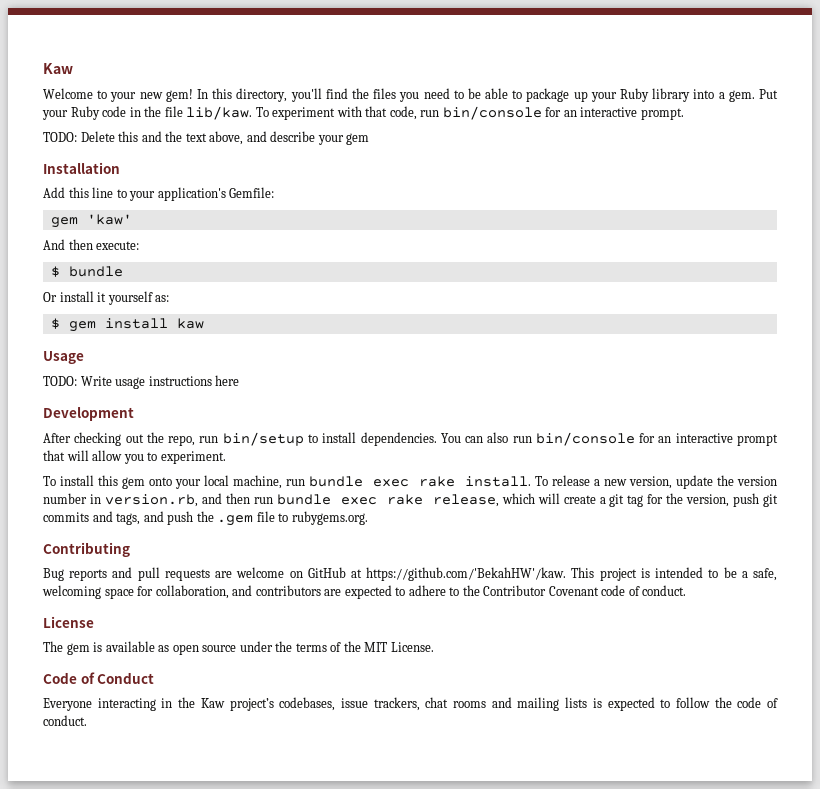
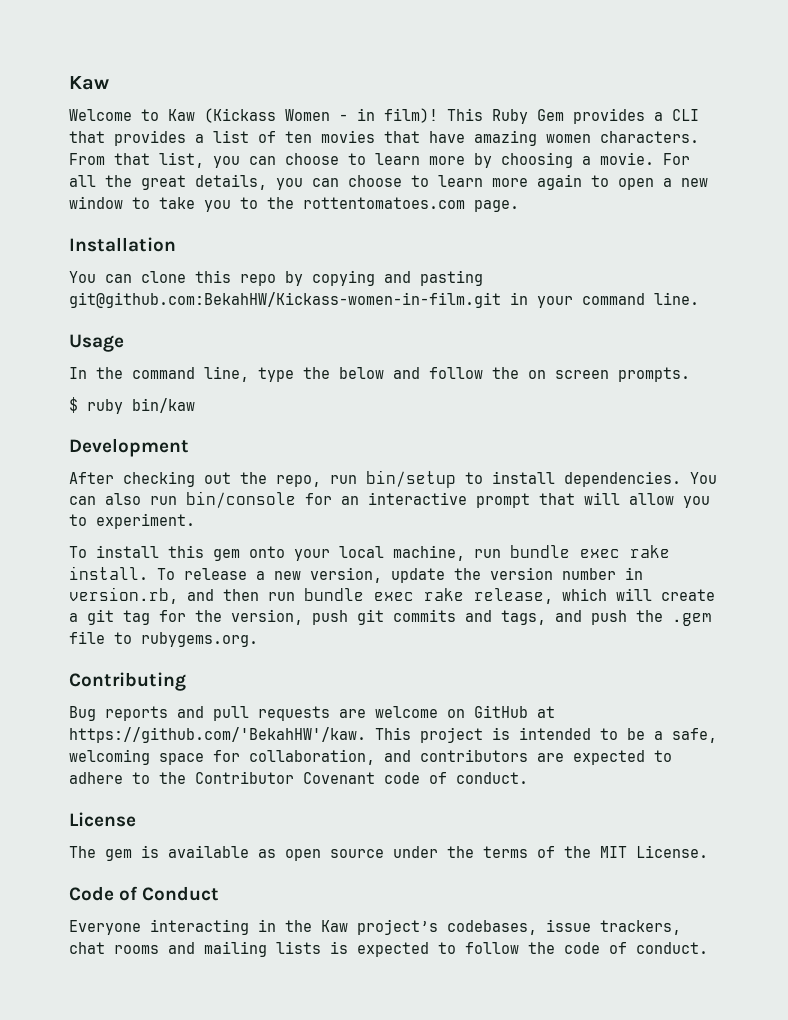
- Welcome to your new gem! In this directory, you'll find the files you need to be able to package up your Ruby library into a gem. Put your Ruby code in the file lib/kaw. To experiment with that code, run bin/console for an interactive prompt.
- TODO: Delete this and the text above, and describe your gem
+ Welcome to Kaw (Kickass Women - in film)! This Ruby Gem provides a CLI that provides a list of ten movies that have amazing women characters. From that list, you can choose to learn more by choosing a movie. For all the great details, you can choose to learn more again to open a new window to take you to the rottentomatoes.com page.
  Installation
- Add this line to your application's Gemfile:
- gem 'kaw'
- And then execute:
- $ bundle
- Or install it yourself as:
- $ gem install kaw
+ You can clone this repo by copying and pasting git@github.com:BekahHW/Kickass-women-in-film.git in your command line.
  Usage
- TODO: Write usage instructions here
+ In the command line, type the below and follow the on screen prompts.
+ $ ruby bin/kaw

